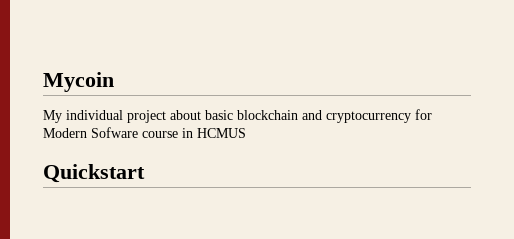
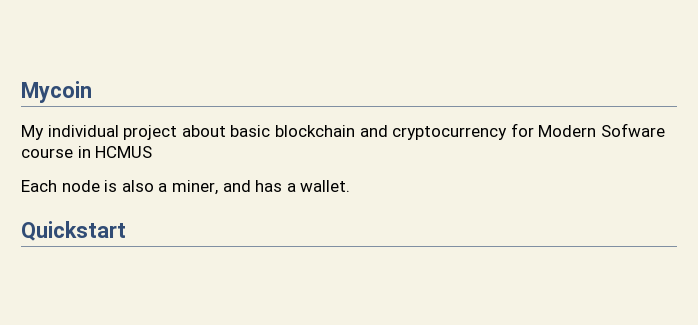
+ Each node is also a miner, and has a wallet.

